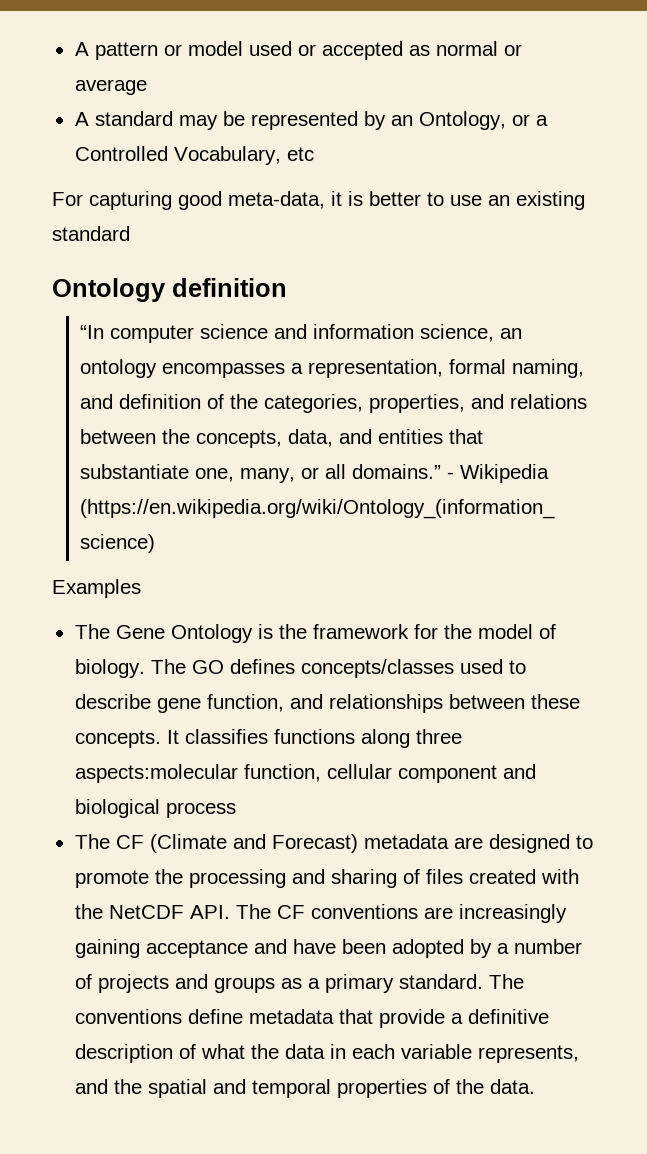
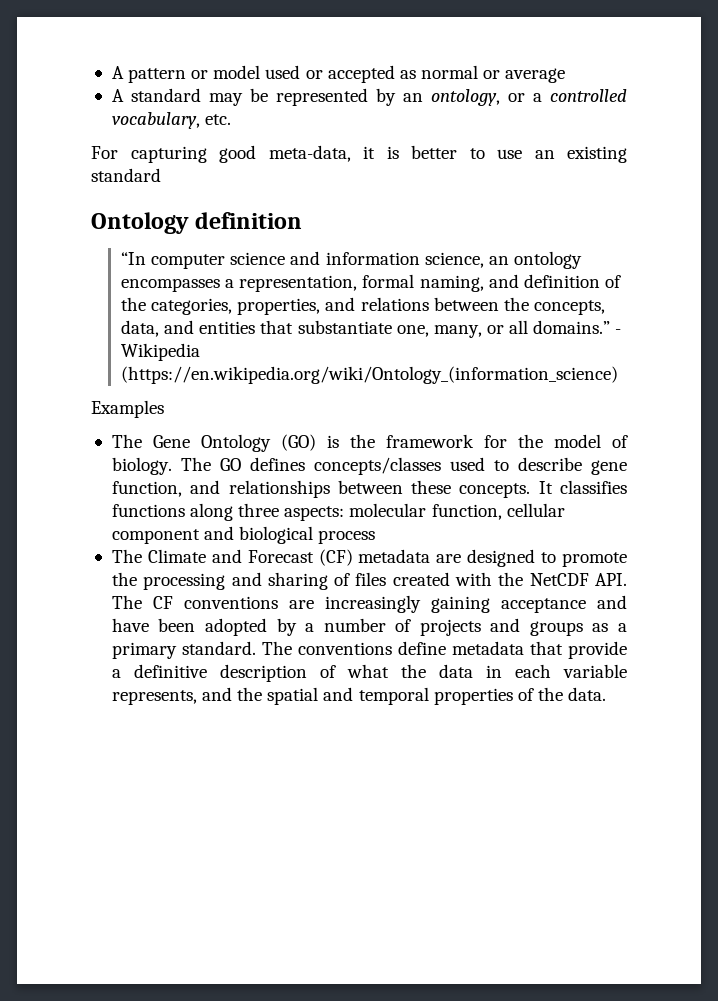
- A standard may be represented by an Ontology, or a Controlled Vocabulary, etc
+ A standard may be represented by an ontology, or a controlled vocabulary, etc.
- The Gene Ontology is the framework for the model of biology.
+ The Gene Ontology (GO) is the framework for the model of biology.
- It classifies functions along three aspects:molecular function, cellular component and biological process
+ It classifies functions along three aspects: molecular function, cellular component and biological process
- The CF (Climate and Forecast) metadata are designed to promote the processing and sharing of files created with the NetCDF API. The CF conventions are increasingly gaining acceptance and have been adopted by a number of projects and groups as a primary standard.
+ The Climate and Forecast (CF) metadata are designed to promote the processing and sharing of files created with the NetCDF API. The CF conventions are increasingly gaining acceptance and have been adopted by a number of projects and groups as a primary standard.

